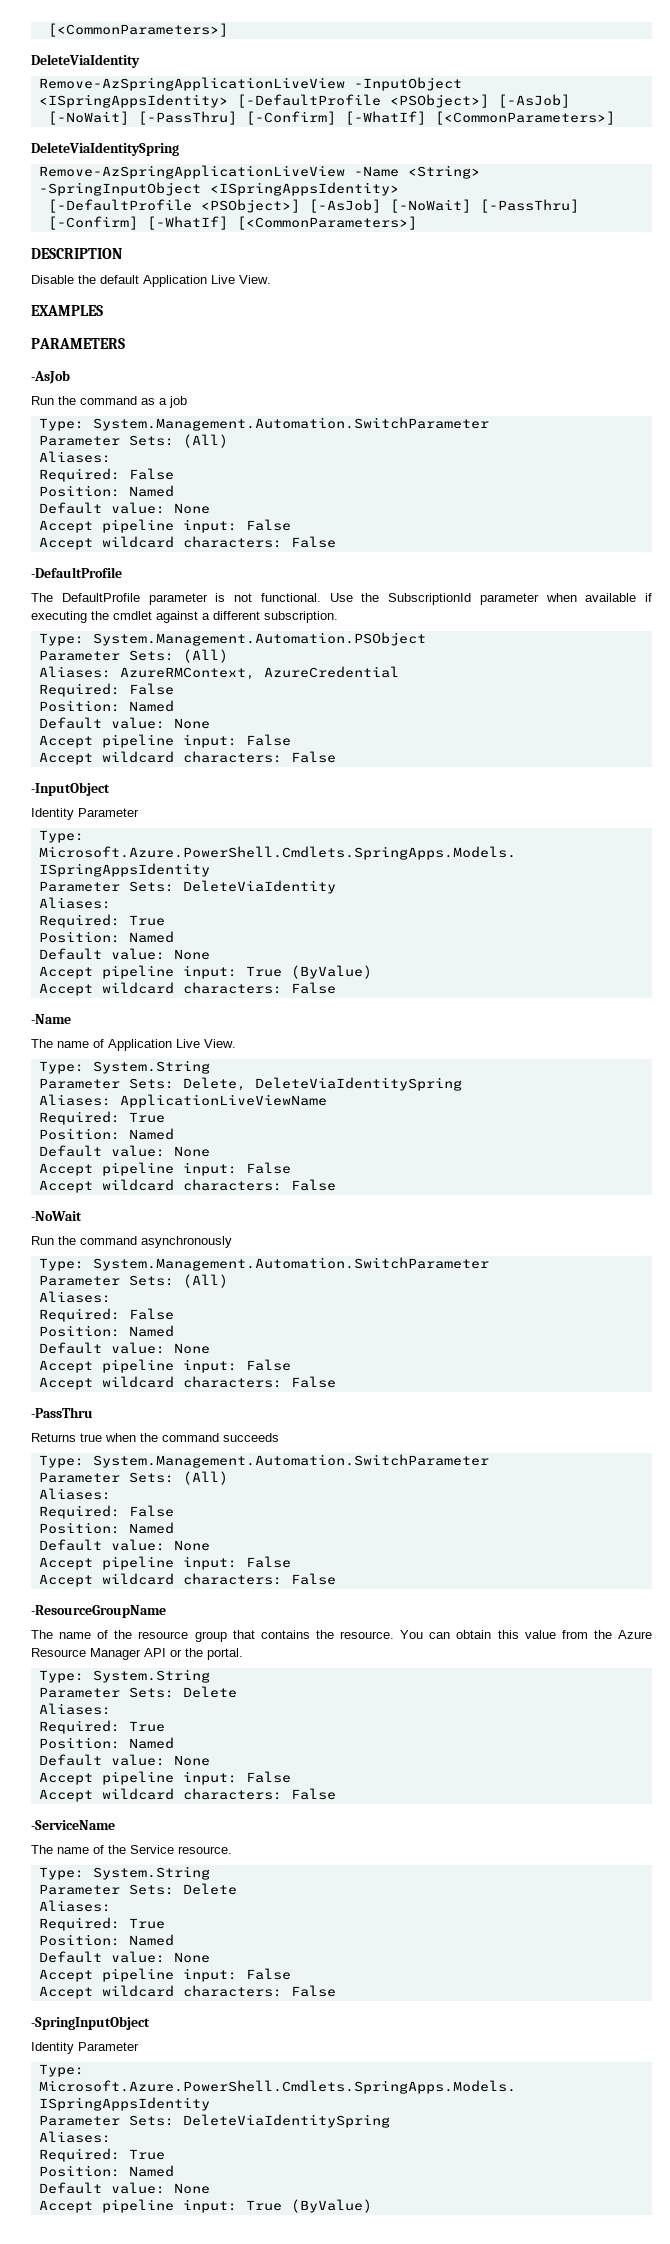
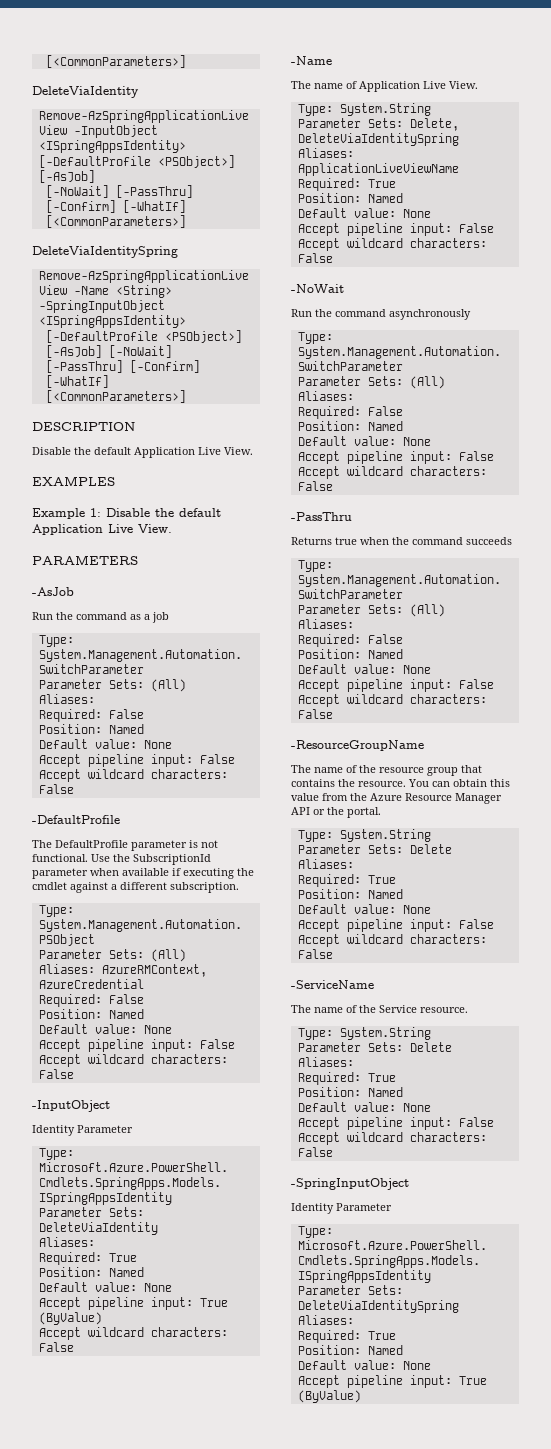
+ Example 1: Disable the default Application Live View.

